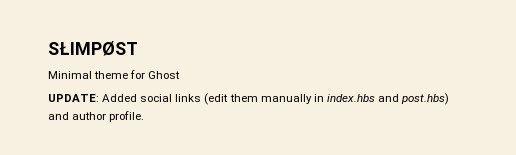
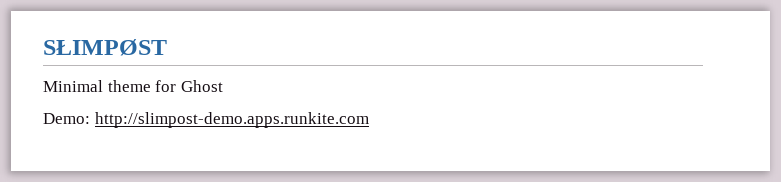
- UPDATE: Added social links (edit them manually in index.hbs and post.hbs) and author profile.
+ Demo: http://slimpost-demo.apps.runkite.com

